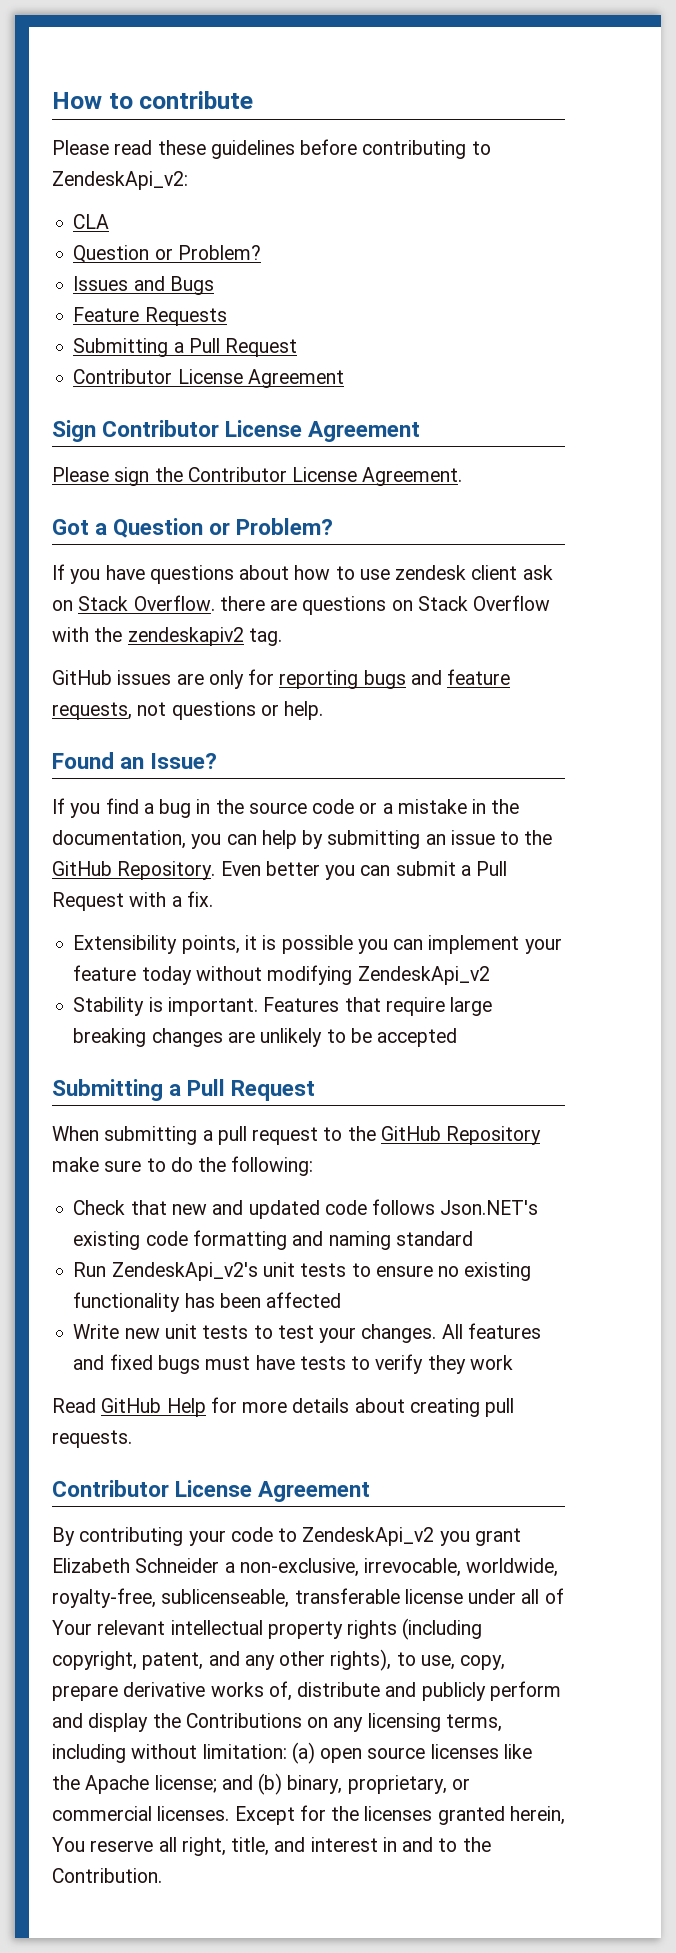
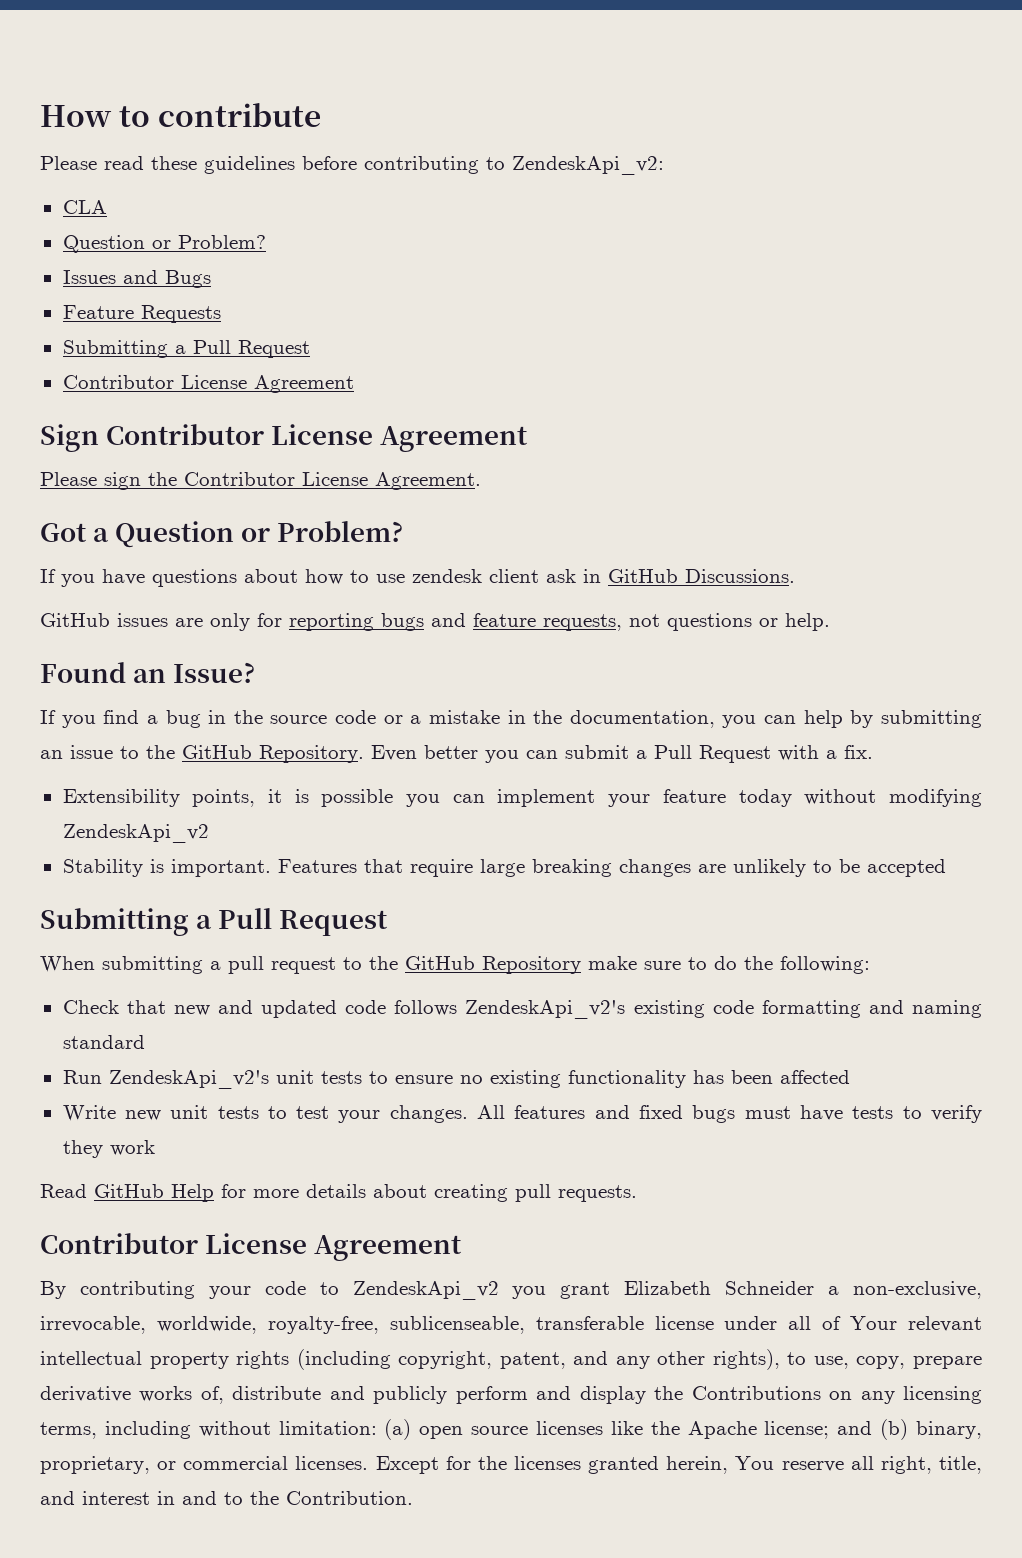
- If you have questions about how to use zendesk client ask on Stack Overflow. there are questions on Stack Overflow with the zendeskapiv2 tag.
+ If you have questions about how to use zendesk client ask in GitHub Discussions.
- Check that new and updated code follows Json.NET's existing code formatting and naming standard
+ Check that new and updated code follows ZendeskApi_v2's existing code formatting and naming standard

